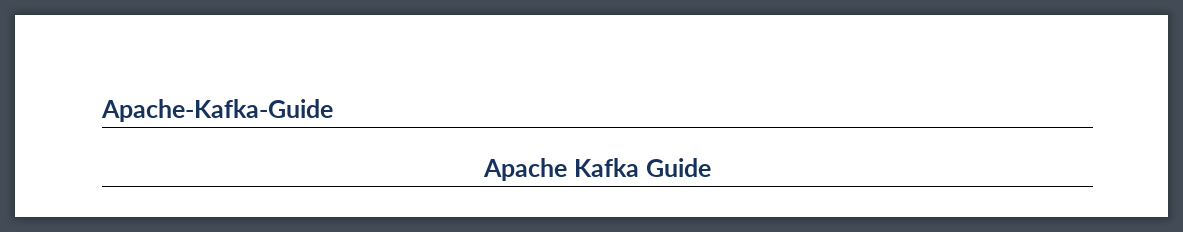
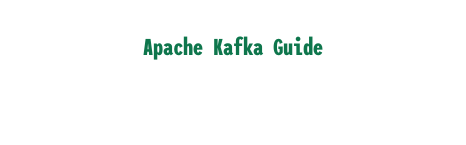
- Apache-Kafka-Guide

